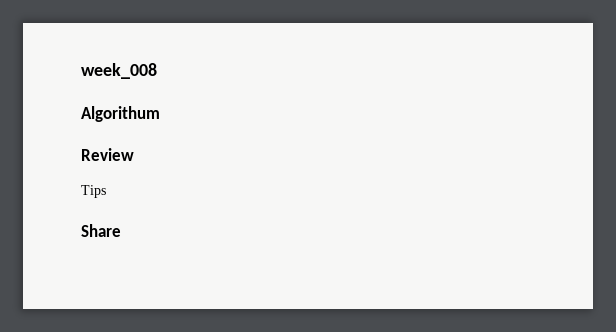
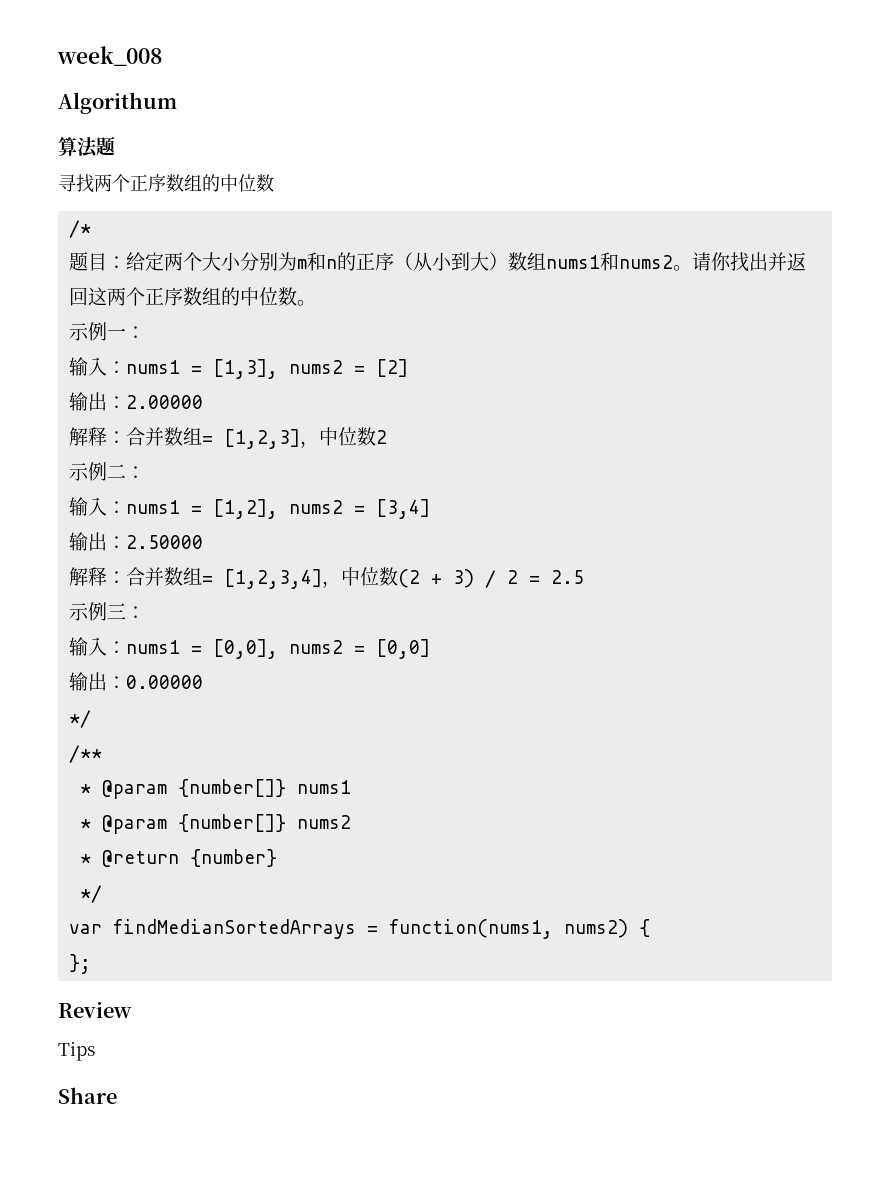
+ 算法题
+ 寻找两个正序数组的中位数
+ /*
+ 题目：给定两个大小分别为m和n的正序（从小到大）数组nums1和nums2。请你找出并返回这两个正序数组的中位数。
+ 示例一：
+ 输入：nums1 = [1,3], nums2 = [2]
+ 输出：2.00000
+ 解释：合并数组= [1,2,3]，中位数2
+ 示例二：
+ 输入：nums1 = [1,2], nums2 = [3,4]
+ 输出：2.50000
+ 解释：合并数组= [1,2,3,4]，中位数(2 + 3) / 2 = 2.5
+ 示例三：
+ 输入：nums1 = [0,0], nums2 = [0,0]
+ 输出：0.00000
+ */
+ /**
+ * @param {number[]} nums1
+ * @param {number[]} nums2
+ * @return {number}
+ */
+ var findMedianSortedArrays = function(nums1, nums2) {
+ };

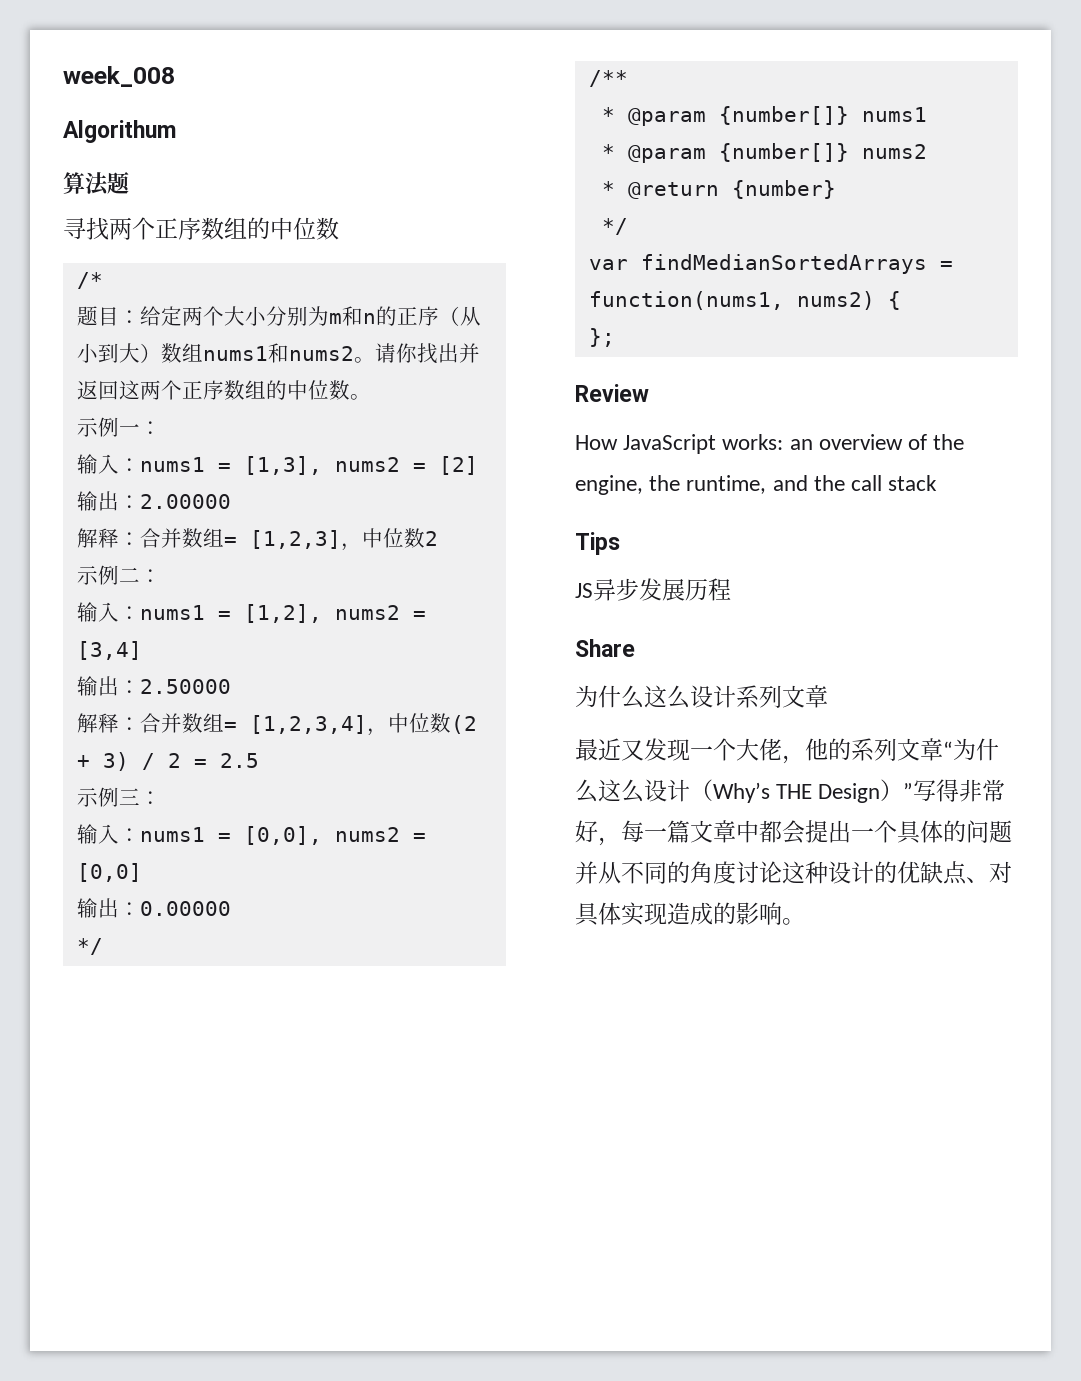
+ How JavaScript works: an overview of the engine, the runtime, and the call stack
  Tips
+ JS异步发展历程
  Share
+ 为什么这么设计系列文章
+ 最近又发现一个大佬，他的系列文章“为什么这么设计（Why’s THE Design）”写得非常好，每一篇文章中都会提出一个具体的问题并从不同的角度讨论这种设计的优缺点、对具体实现造成的影响。

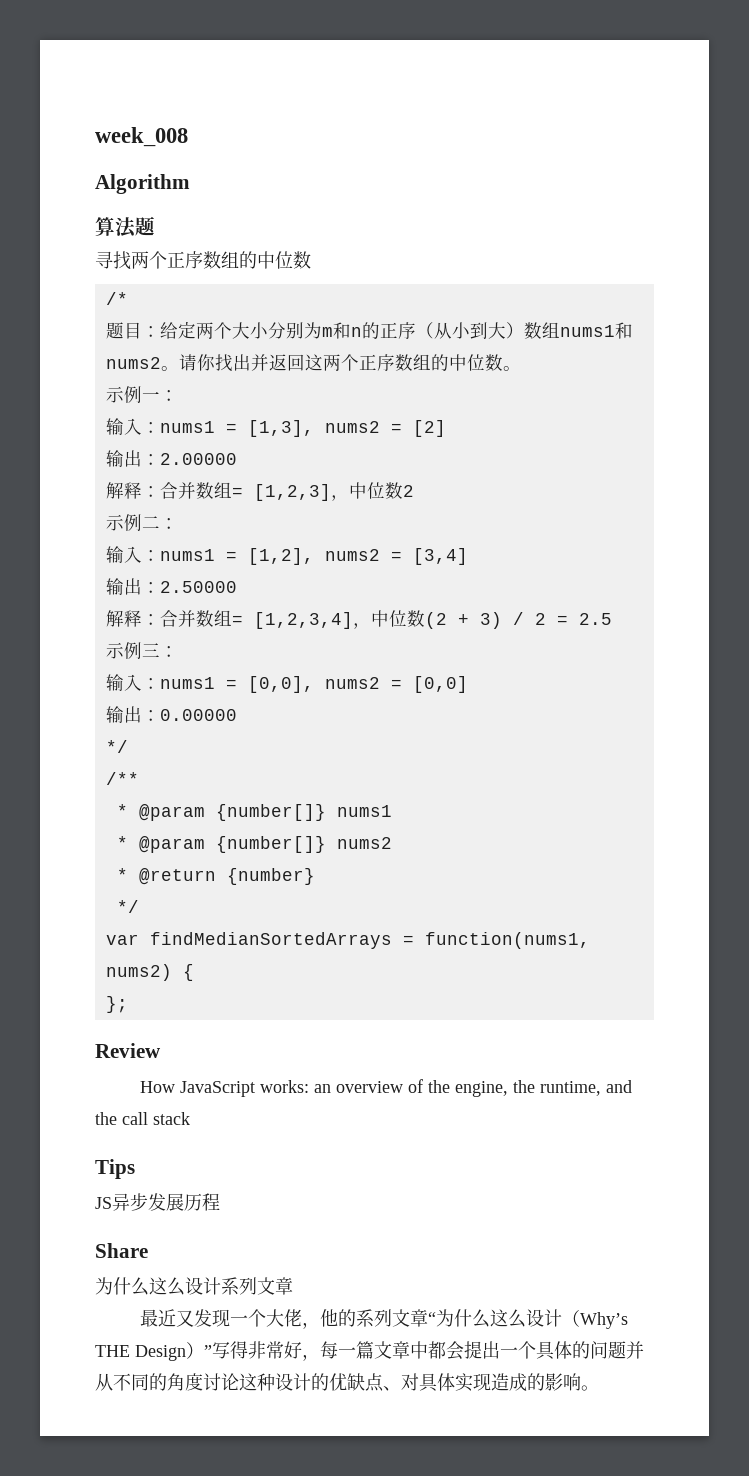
- Algorithum
+ Algorithm

